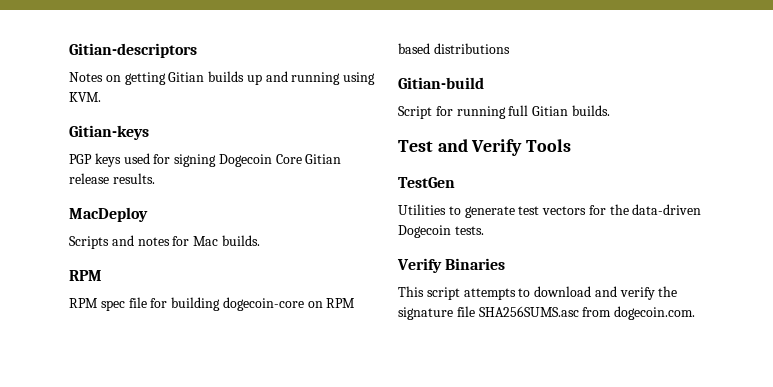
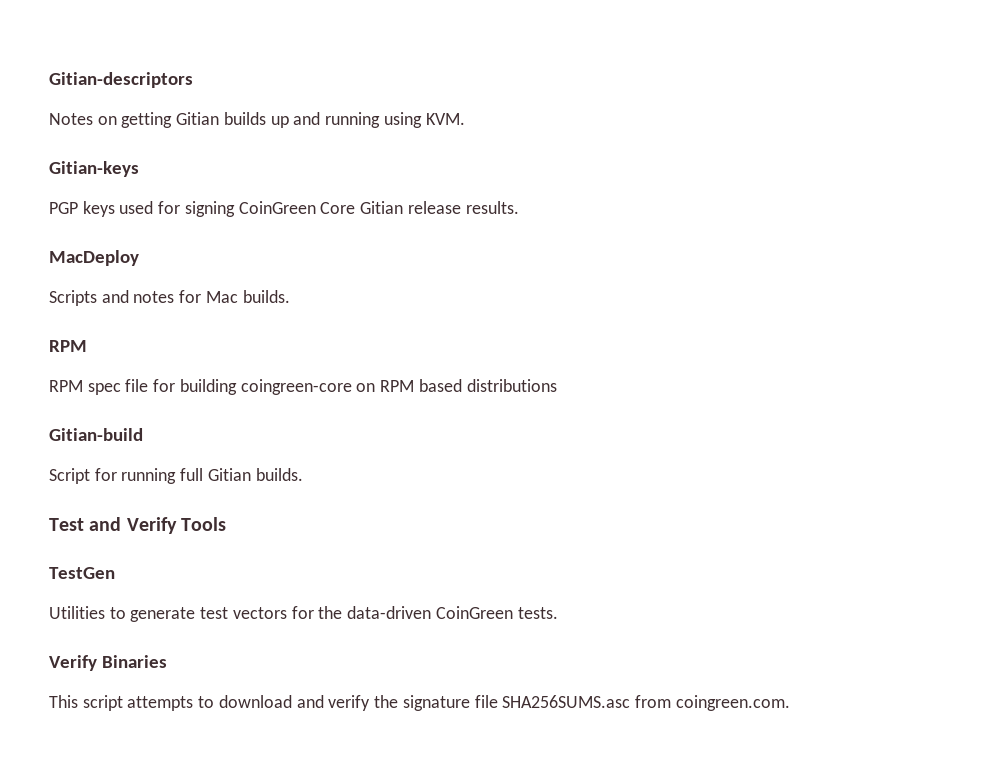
- PGP keys used for signing Dogecoin Core Gitian release results.
+ PGP keys used for signing CoinGreen Core Gitian release results.
- RPM spec file for building dogecoin-core on RPM based distributions
+ RPM spec file for building coingreen-core on RPM based distributions
- Utilities to generate test vectors for the data-driven Dogecoin tests.
+ Utilities to generate test vectors for the data-driven CoinGreen tests.
- This script attempts to download and verify the signature file SHA256SUMS.asc from dogecoin.com.
+ This script attempts to download and verify the signature file SHA256SUMS.asc from coingreen.com.

